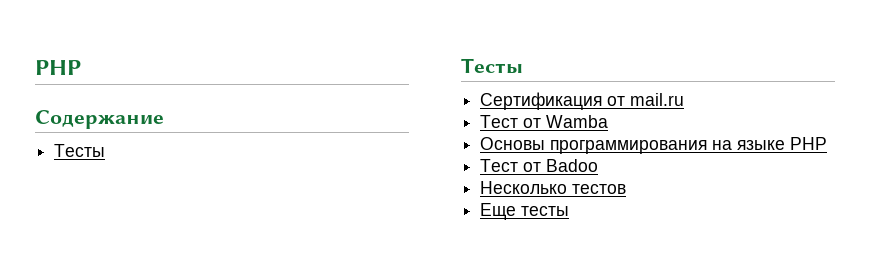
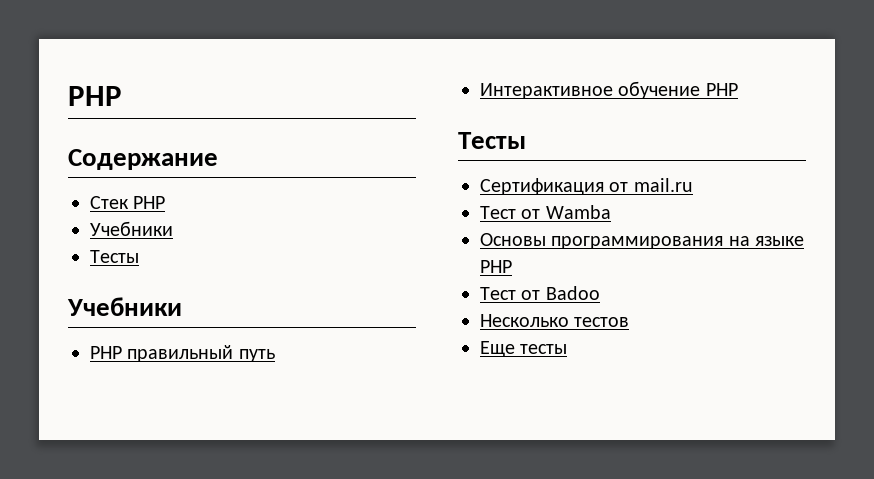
  Содержание
+ Стек PHP
+ Учебники
  Тесты
+ Учебники
+ PHP правильный путь
+ Интерактивное обучение PHP

